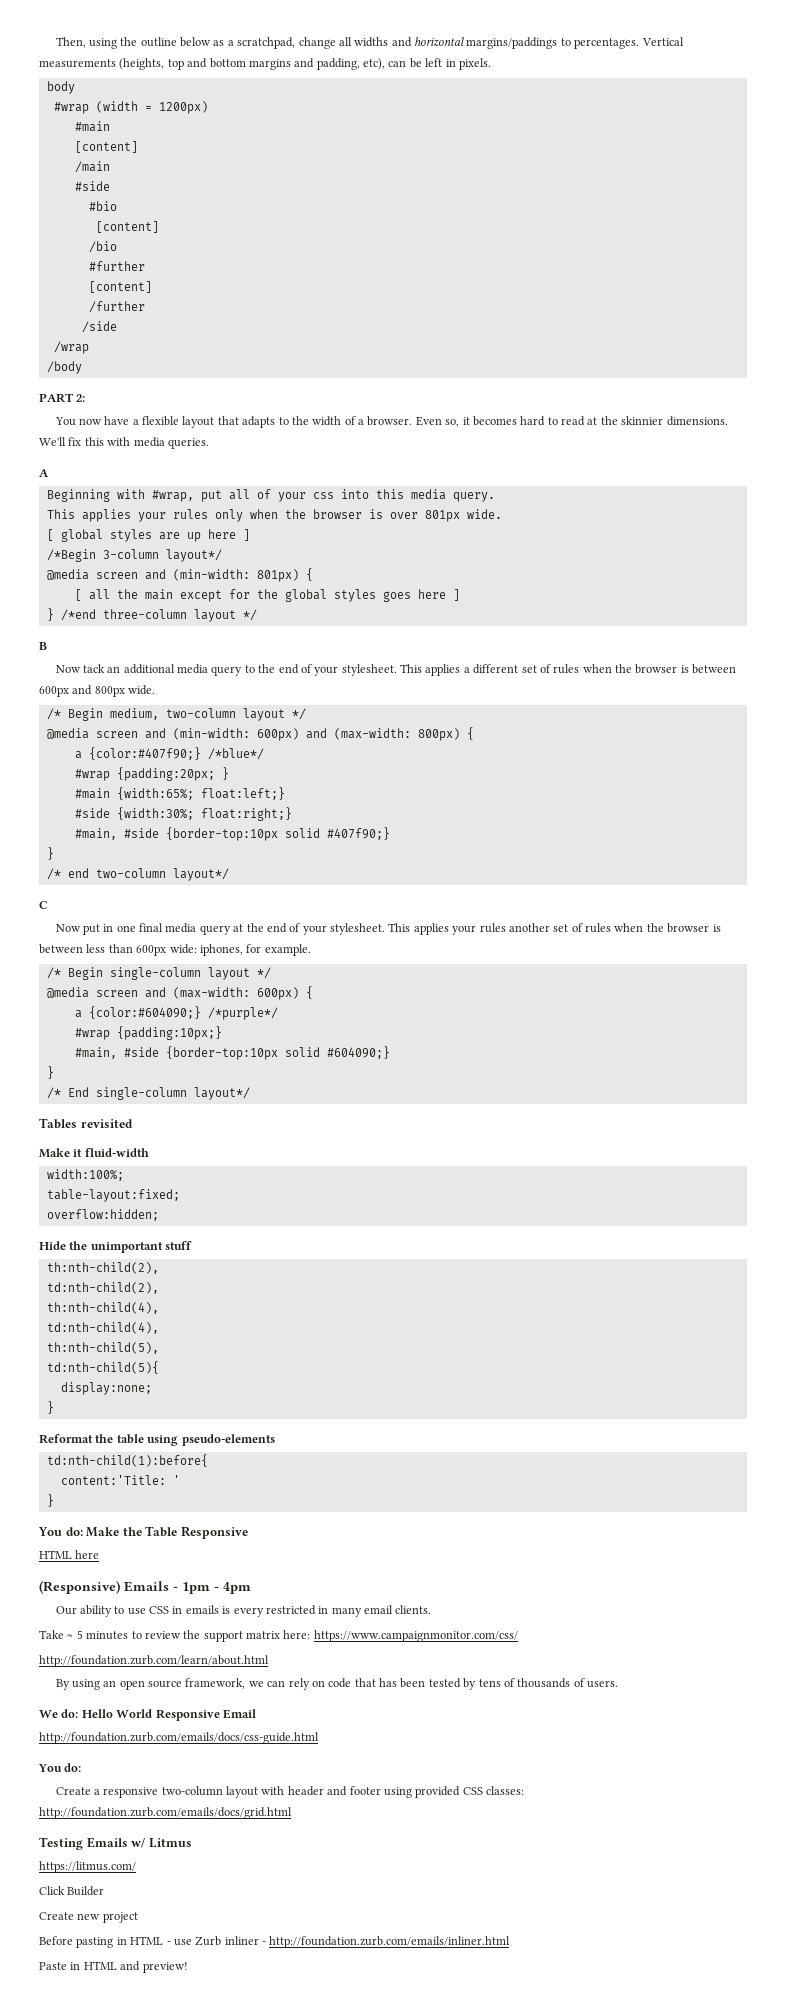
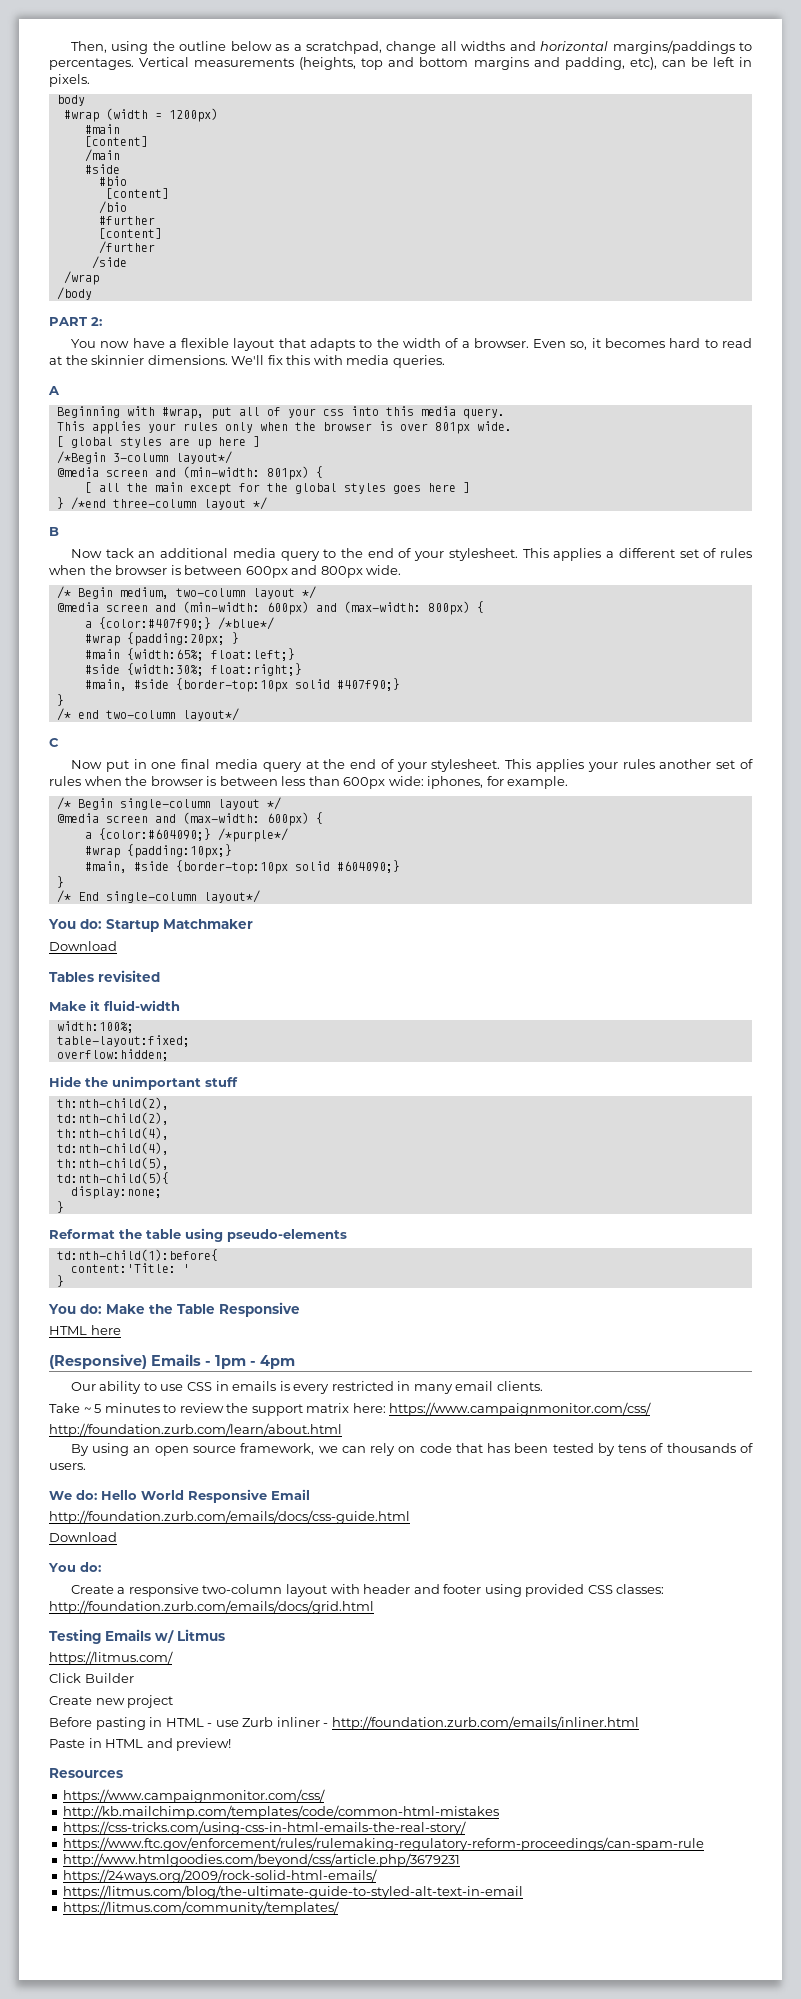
+ You do: Startup Matchmaker
+ Download
  http://foundation.zurb.com/emails/docs/css-guide.html
+ Download
+ Resources
+ https://www.campaignmonitor.com/css/
+ http://kb.mailchimp.com/templates/code/common-html-mistakes
+ https://css-tricks.com/using-css-in-html-emails-the-real-story/
+ https://www.ftc.gov/enforcement/rules/rulemaking-regulatory-reform-proceedings/can-spam-rule
+ http://www.htmlgoodies.com/beyond/css/article.php/3679231
+ https://24ways.org/2009/rock-solid-html-emails/
+ https://litmus.com/blog/the-ultimate-guide-to-styled-alt-text-in-email
+ https://litmus.com/community/templates/

